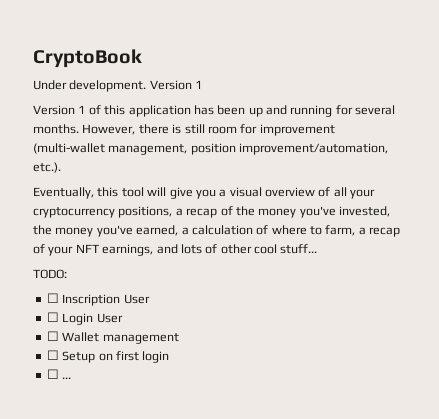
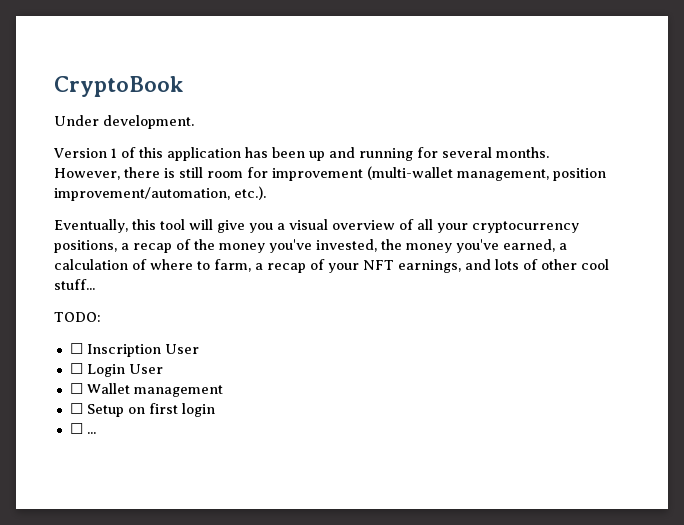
- Under development. Version 1
+ Under development.

